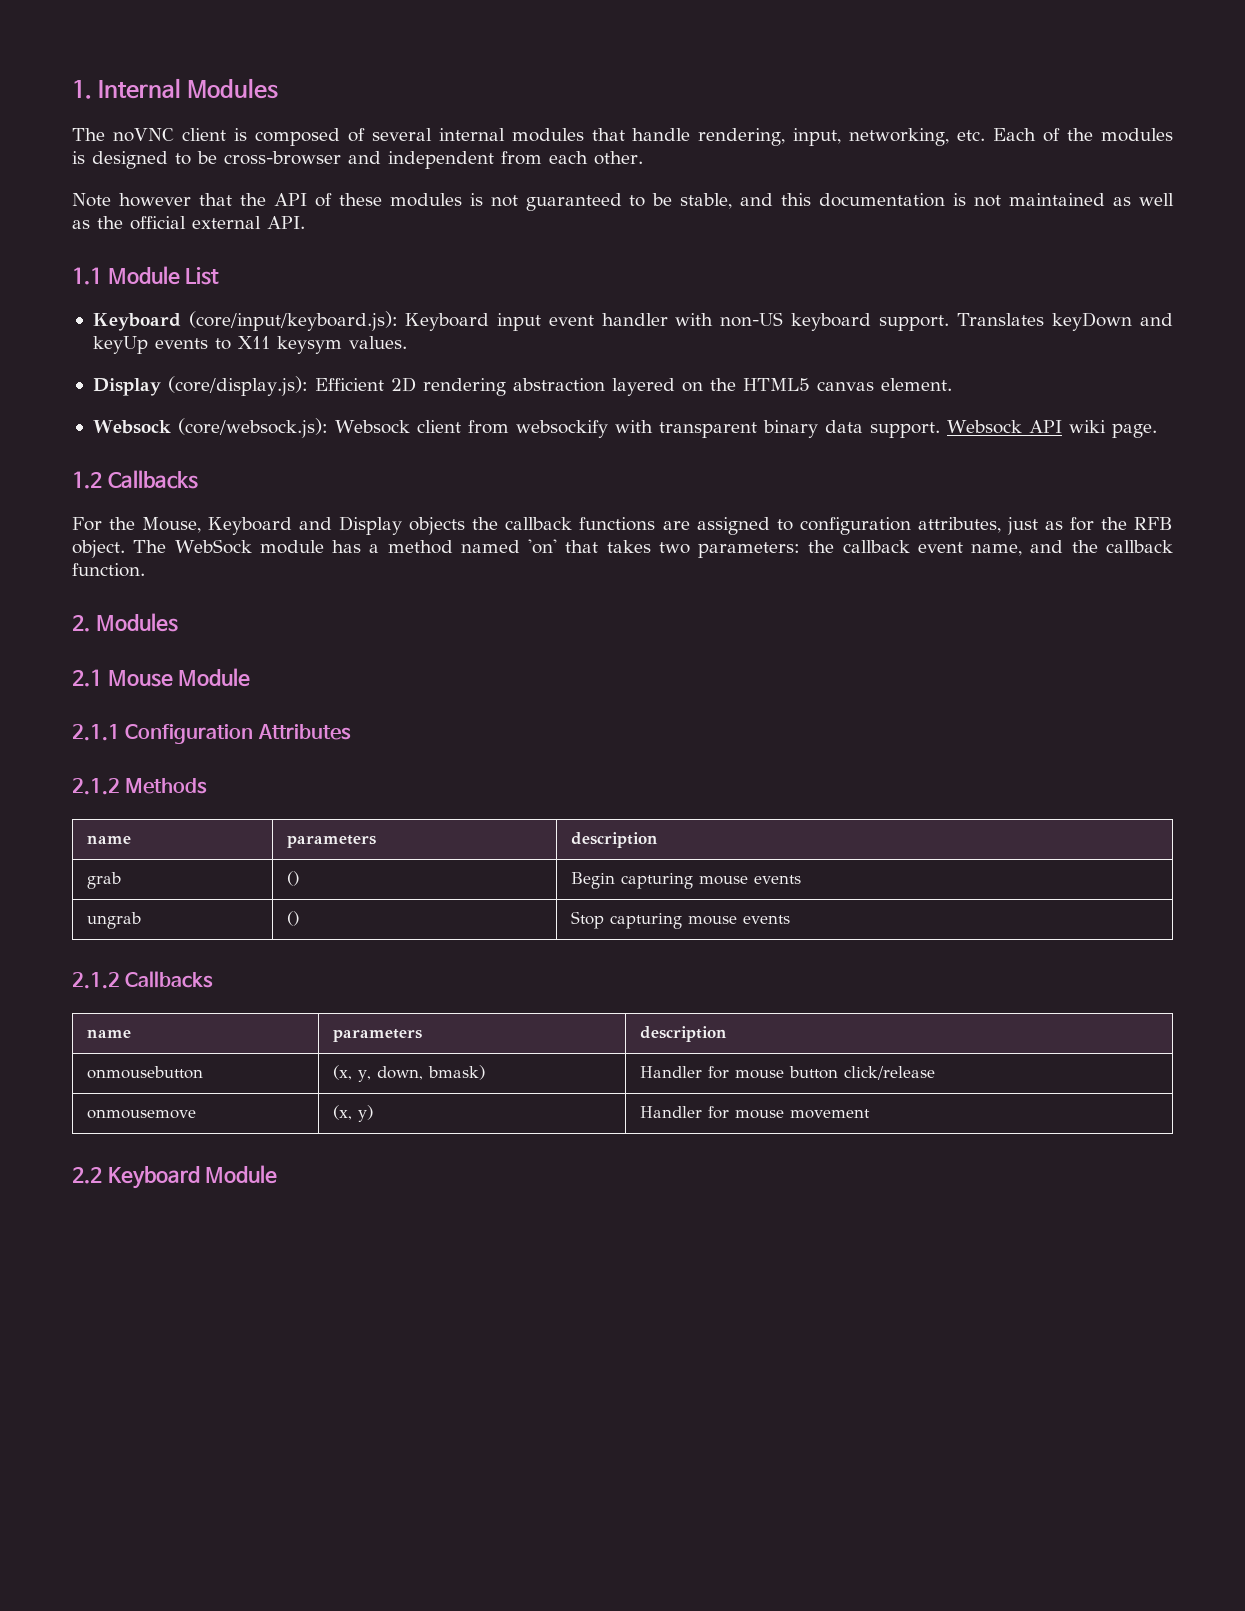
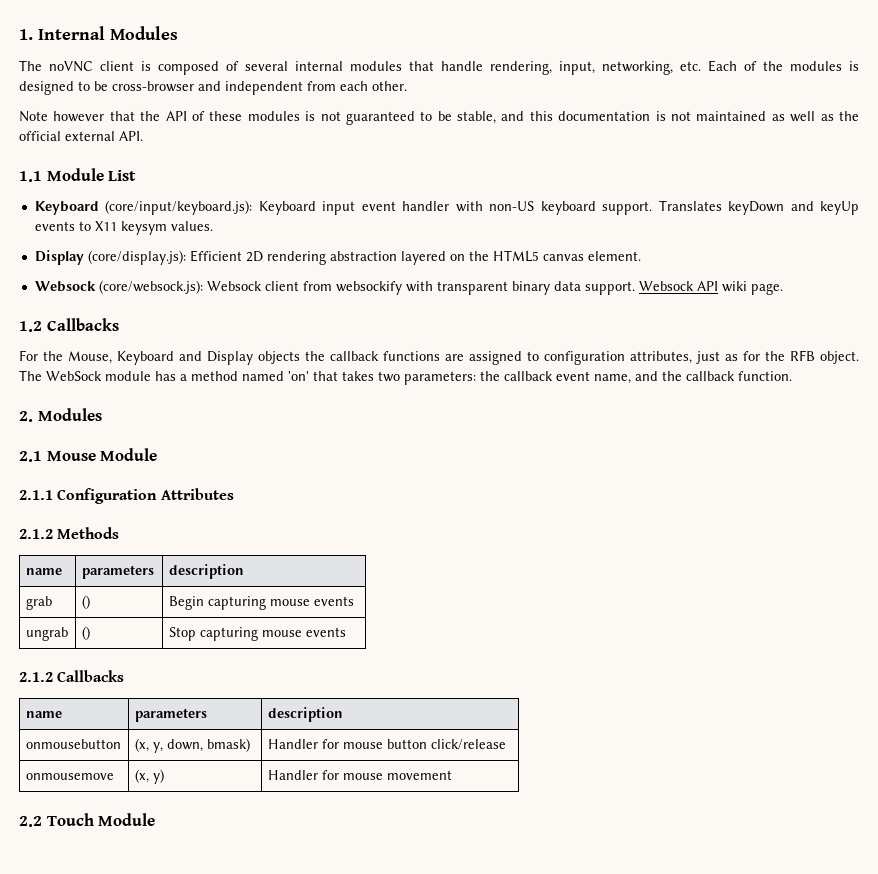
- 2.2 Keyboard Module
+ 2.2 Touch Module

